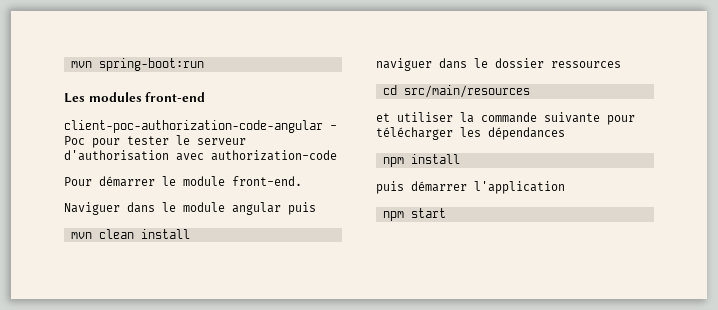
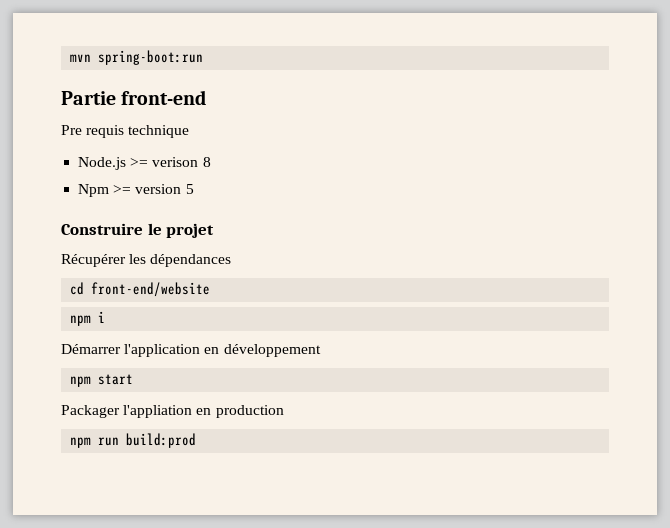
- Les modules front-end
+ Partie front-end
- client-poc-authorization-code-angular - Poc pour tester le serveur d'authorisation avec authorization-code
- Pour démarrer le module front-end.
- Naviguer dans le module angular puis
- mvn clean install
- naviguer dans le dossier ressources
- cd src/main/resources
- et utiliser la commande suivante pour télécharger les dépendances
+ Pre requis technique
+ Node.js >= verison 8
+ Npm >= version 5
+ Construire le projet
+ Récupérer les dépendances
- npm install
- puis démarrer l'application
+ cd front-end/website
+ npm i
+ Démarrer l'application en développement
+ Packager l'appliation en production
+ npm run build:prod

